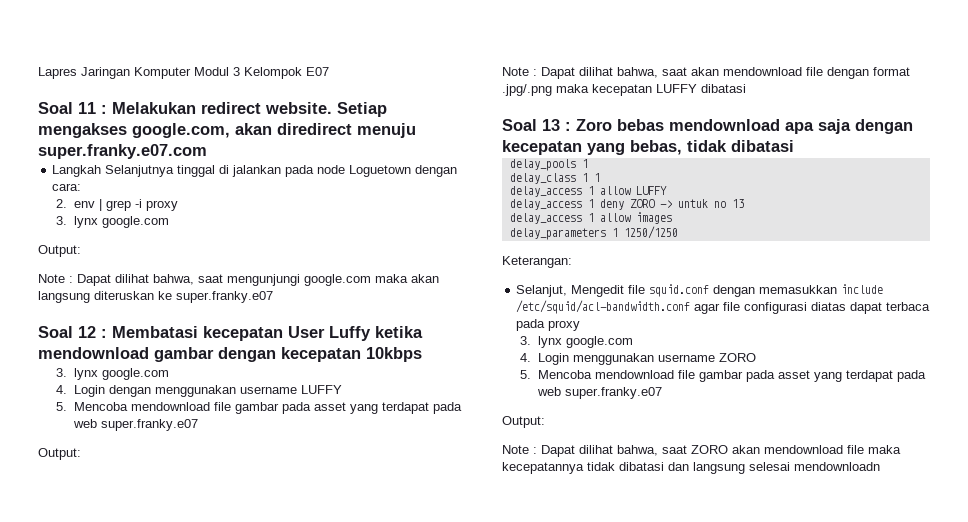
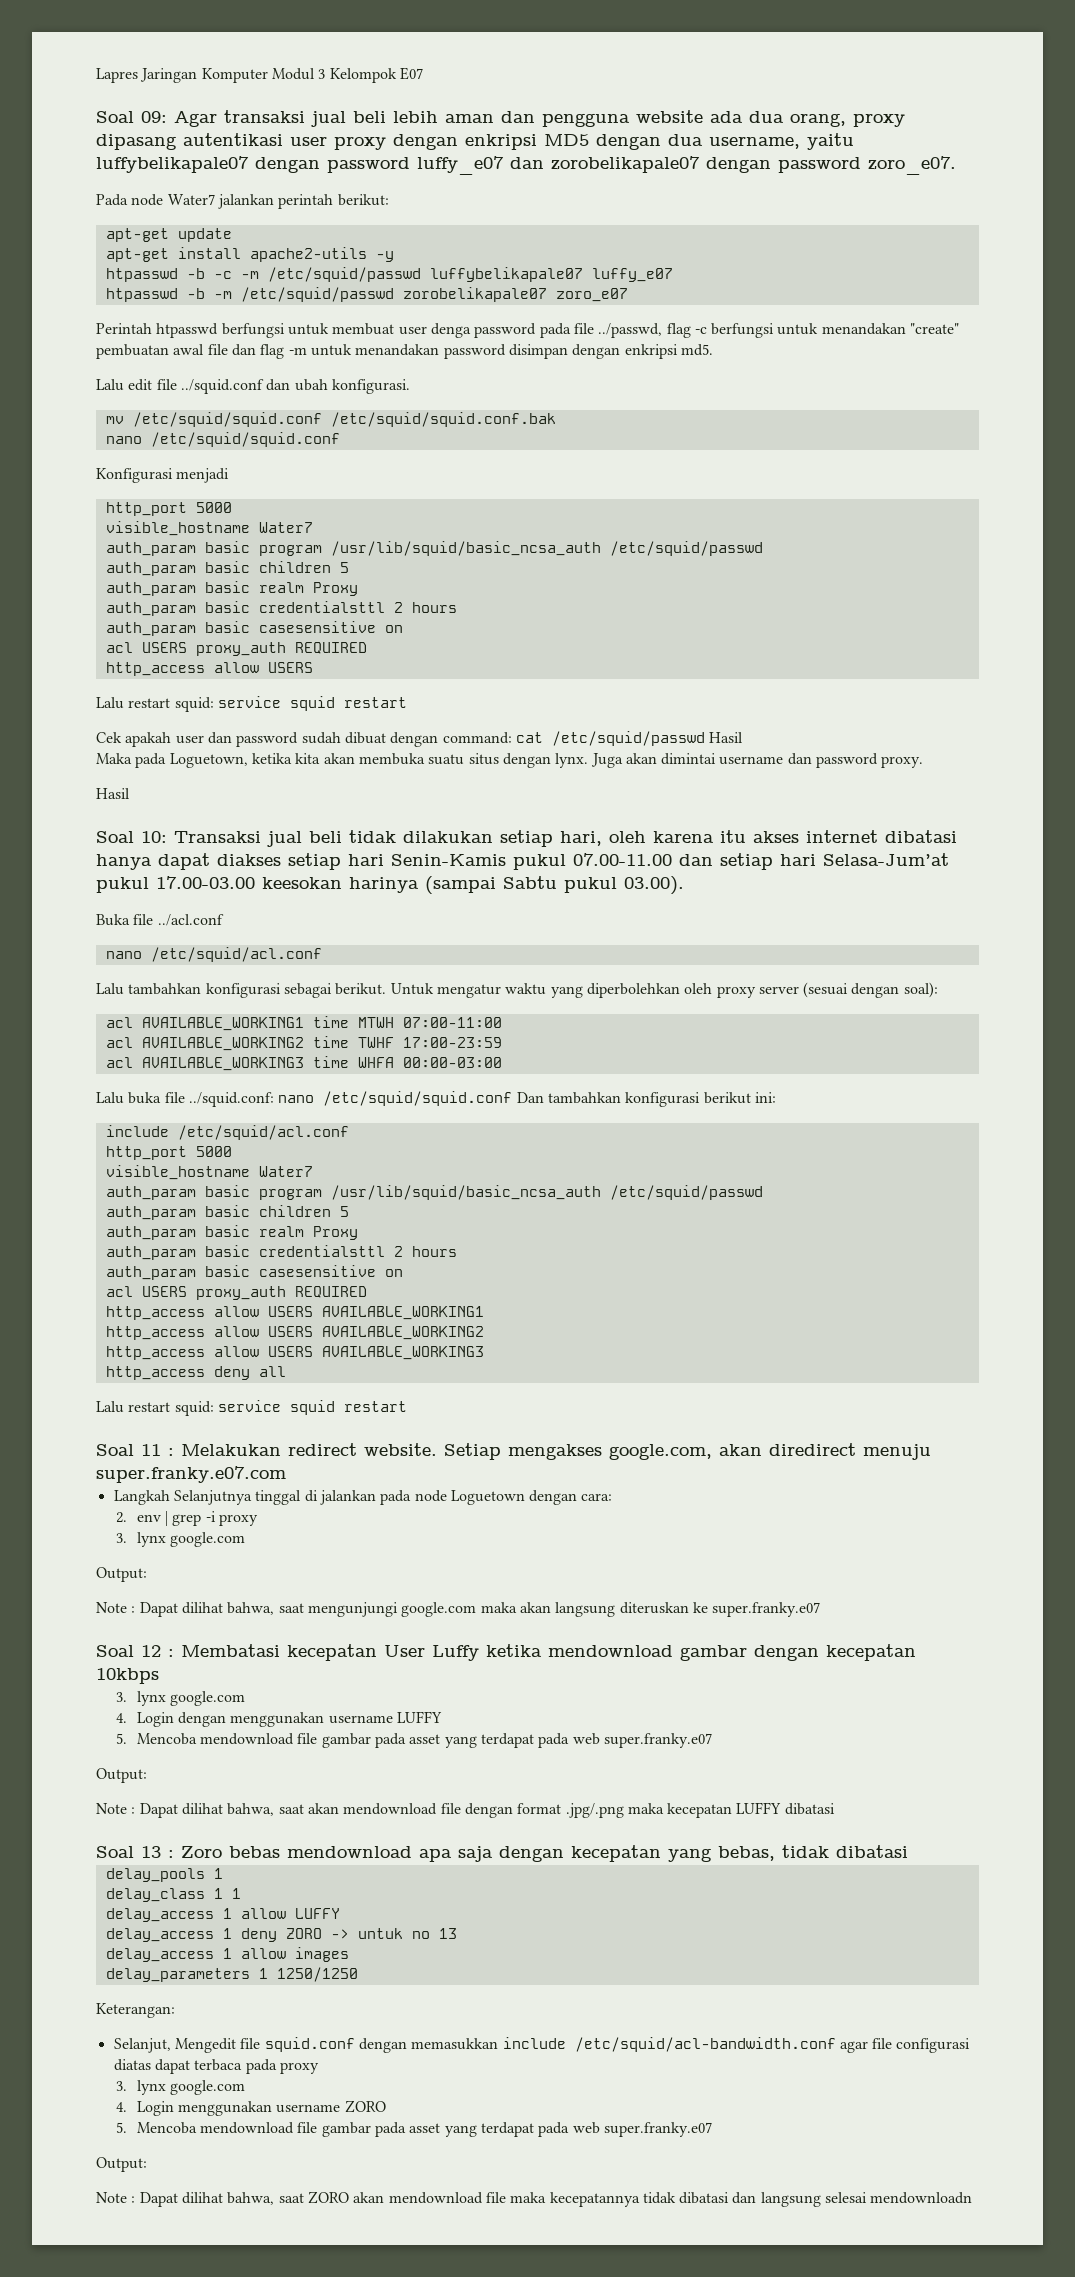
+ Soal 09: Agar transaksi jual beli lebih aman dan pengguna website ada dua orang, proxy dipasang autentikasi user proxy dengan enkripsi MD5 dengan dua username, yaitu luffybelikapale07 dengan password luffy_e07 dan zorobelikapale07 dengan password zoro_e07.
+ Pada node Water7 jalankan perintah berikut:
+ apt-get update
+ apt-get install apache2-utils -y
+ htpasswd -b -c -m /etc/squid/passwd luffybelikapale07 luffy_e07
+ htpasswd -b -m /etc/squid/passwd zorobelikapale07 zoro_e07
+ Perintah htpasswd berfungsi untuk membuat user denga password pada file ../passwd, flag -c berfungsi untuk menandakan "create" pembuatan awal file dan flag -m untuk menandakan password disimpan dengan enkripsi md5.
+ Lalu edit file ../squid.conf dan ubah konfigurasi.
+ mv /etc/squid/squid.conf /etc/squid/squid.conf.bak
+ nano /etc/squid/squid.conf
+ Konfigurasi menjadi
+ http_port 5000
+ visible_hostname Water7
+ auth_param basic program /usr/lib/squid/basic_ncsa_auth /etc/squid/passwd
+ auth_param basic children 5
+ auth_param basic realm Proxy
+ auth_param basic credentialsttl 2 hours
+ auth_param basic casesensitive on
+ acl USERS proxy_auth REQUIRED
+ http_access allow USERS
+ Lalu restart squid: service squid restart
+ Cek apakah user dan password sudah dibuat dengan command: cat /etc/squid/passwd Hasil
+ Maka pada Loguetown, ketika kita akan membuka suatu situs dengan lynx. Juga akan dimintai username dan password proxy.
+ Hasil
+ Soal 10: Transaksi jual beli tidak dilakukan setiap hari, oleh karena itu akses internet dibatasi hanya dapat diakses setiap hari Senin-Kamis pukul 07.00-11.00 dan setiap hari Selasa-Jum’at pukul 17.00-03.00 keesokan harinya (sampai Sabtu pukul 03.00).
+ Buka file ../acl.conf
+ nano /etc/squid/acl.conf
+ Lalu tambahkan konfigurasi sebagai berikut. Untuk mengatur waktu yang diperbolehkan oleh proxy server (sesuai dengan soal):
+ acl AVAILABLE_WORKING1 time MTWH 07:00-11:00
+ acl AVAILABLE_WORKING2 time TWHF 17:00-23:59
+ acl AVAILABLE_WORKING3 time WHFA 00:00-03:00
+ Lalu buka file ../squid.conf: nano /etc/squid/squid.conf Dan tambahkan konfigurasi berikut ini:
+ include /etc/squid/acl.conf
+ http_port 5000
+ visible_hostname Water7
+ auth_param basic program /usr/lib/squid/basic_ncsa_auth /etc/squid/passwd
+ auth_param basic children 5
+ auth_param basic realm Proxy
+ auth_param basic credentialsttl 2 hours
+ auth_param basic casesensitive on
+ acl USERS proxy_auth REQUIRED
+ http_access allow USERS AVAILABLE_WORKING1
+ http_access allow USERS AVAILABLE_WORKING2
+ http_access allow USERS AVAILABLE_WORKING3
+ http_access deny all
+ Lalu restart squid: service squid restart

